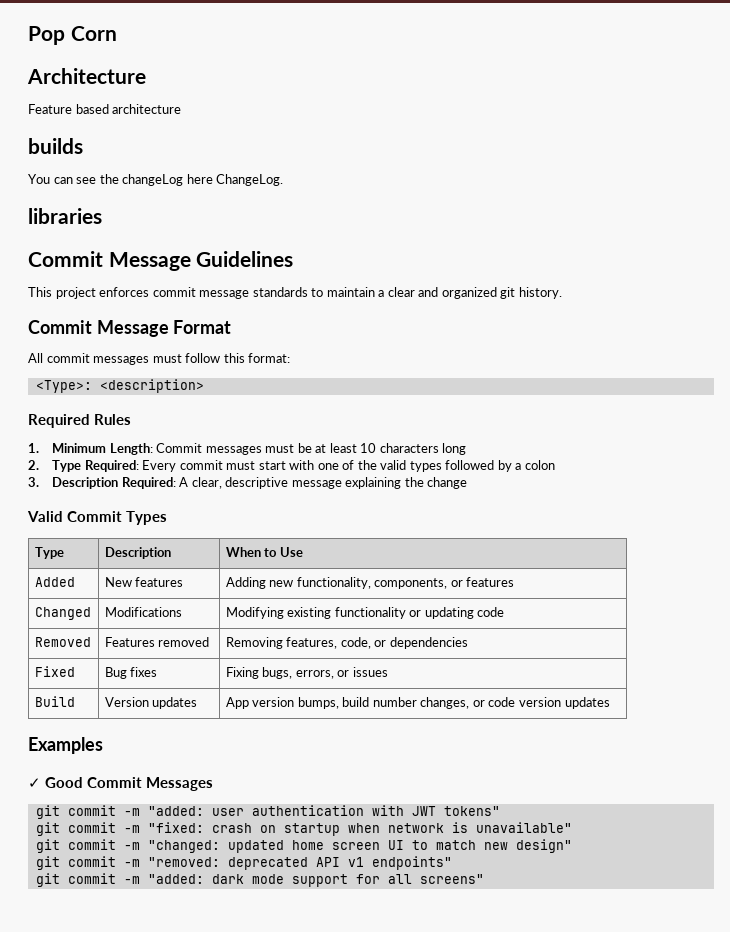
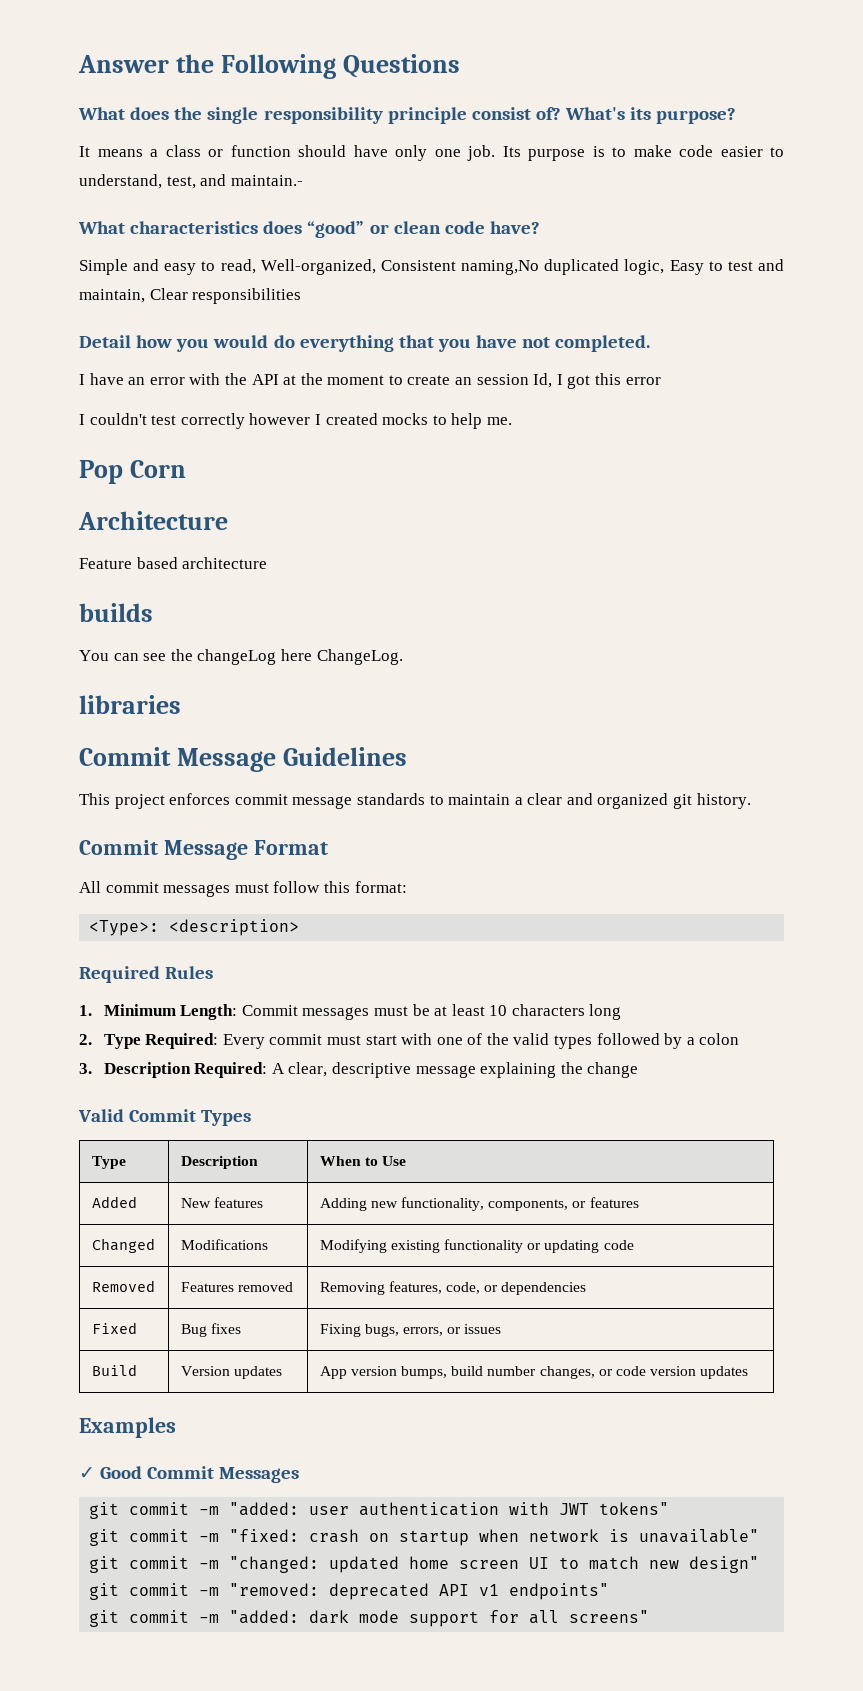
+ Answer the Following Questions
+ What does the single responsibility principle consist of? What's its purpose?
+ It means a class or function should have only one job. Its purpose is to make code easier to understand, test, and maintain.-
+ What characteristics does “good” or clean code have?
+ Simple and easy to read, Well-organized, Consistent naming,No duplicated logic, Easy to test and maintain, Clear responsibilities
+ Detail how you would do everything that you have not completed.
+ I have an error with the API at the moment to create an session Id, I got this error
+ I couldn't test correctly however I created mocks to help me.

